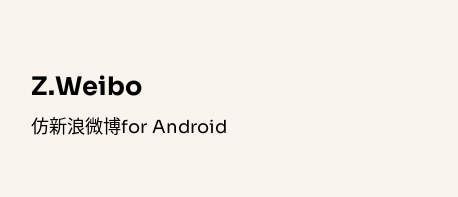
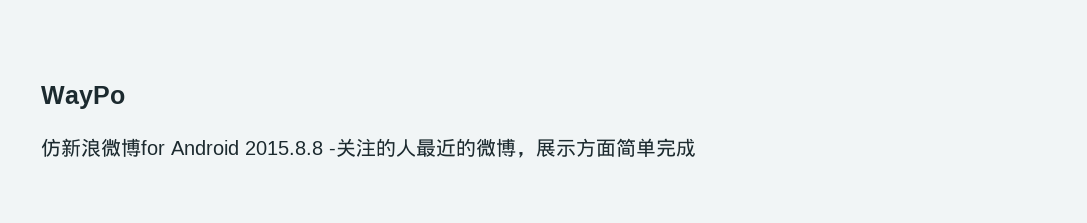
- Z.Weibo
+ WayPo
- 仿新浪微博for Android
+ 仿新浪微博for Android 2015.8.8 -关注的人最近的微博，展示方面简单完成

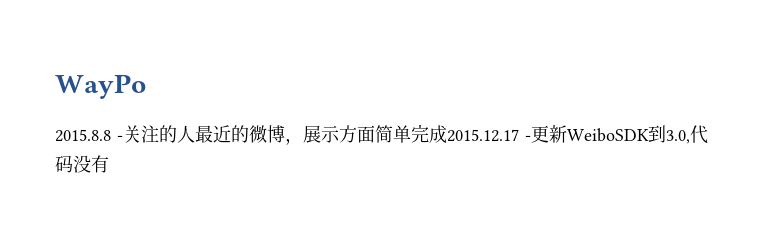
- 仿新浪微博for Android 2015.8.8 -关注的人最近的微博，展示方面简单完成
+ 2015.8.8 -关注的人最近的微博，展示方面简单完成2015.12.17 -更新WeiboSDK到3.0,代码没有

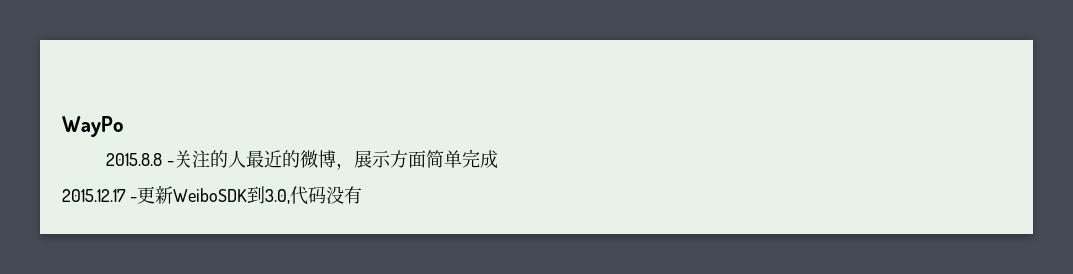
- 2015.8.8 -关注的人最近的微博，展示方面简单完成2015.12.17 -更新WeiboSDK到3.0,代码没有
+ 2015.8.8 -关注的人最近的微博，展示方面简单完成
+ 2015.12.17 -更新WeiboSDK到3.0,代码没有

